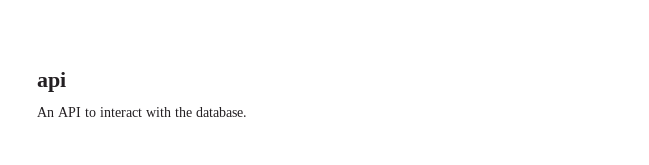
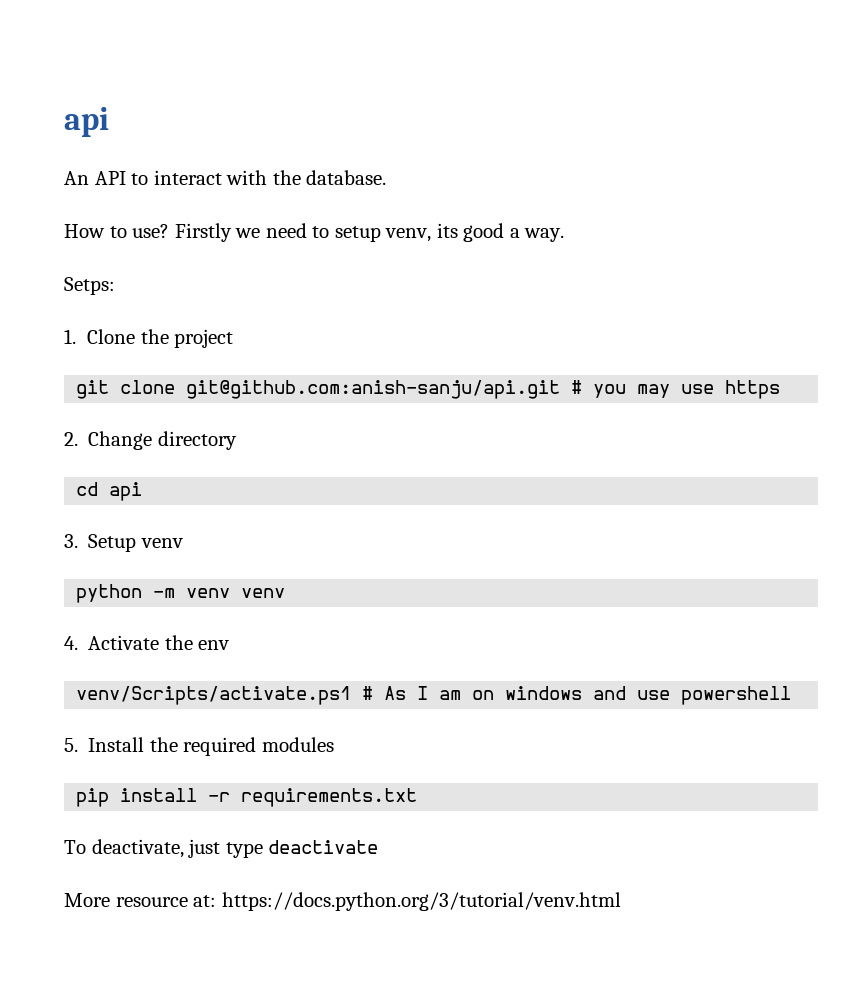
+ How to use? Firstly we need to setup venv, its good a way.
+ Setps:
+ 1. Clone the project
+ git clone git@github.com:anish-sanju/api.git # you may use https
+ 2. Change directory
+ cd api
+ 3. Setup venv
+ python -m venv venv
+ 4. Activate the env
+ venv/Scripts/activate.ps1 # As I am on windows and use powershell
+ 5. Install the required modules
+ pip install -r requirements.txt
+ To deactivate, just type deactivate
+ More resource at: https://docs.python.org/3/tutorial/venv.html

